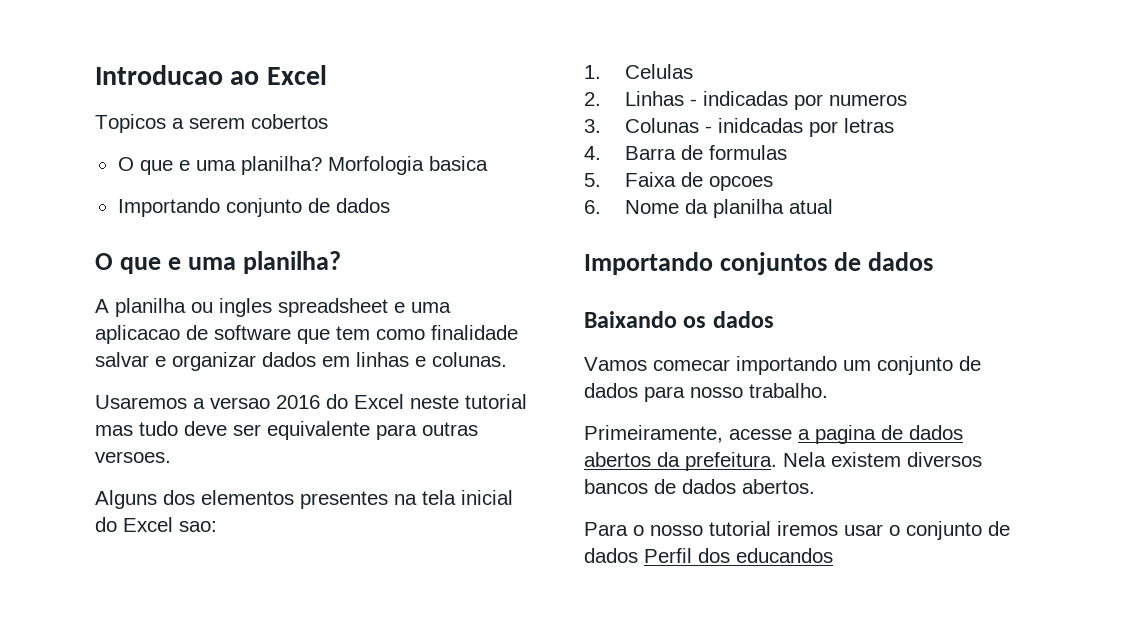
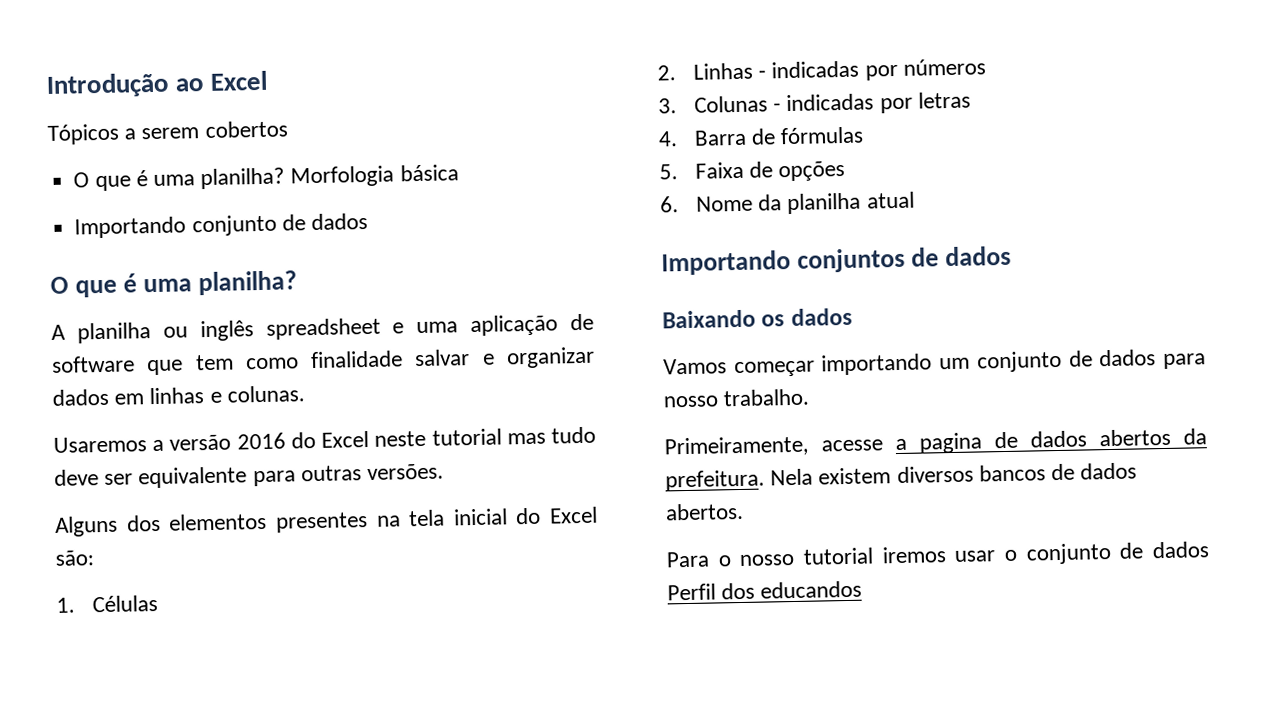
- Introducao ao Excel
+ Introdução ao Excel
- Topicos a serem cobertos
- O que e uma planilha?
+ Tópicos a serem cobertos
+ O que é uma planilha?
- Morfologia basica
+ Morfologia básica
  Importando conjunto de dados
- O que e uma planilha?
+ O que é uma planilha?
- A planilha ou ingles spreadsheet e uma aplicacao de software que tem como finalidade salvar e organizar dados em linhas e colunas.
+ A planilha ou inglês spreadsheet e uma aplicação de software que tem como finalidade salvar e organizar dados em linhas e colunas.
- Usaremos a versao 2016 do Excel neste tutorial mas tudo deve ser equivalente para outras versoes.
+ Usaremos a versão 2016 do Excel neste tutorial mas tudo deve ser equivalente para outras versões.
- Alguns dos elementos presentes na tela inicial do Excel sao:
+ Alguns dos elementos presentes na tela inicial do Excel são:
- 1. Celulas
+ 1. Células
- 2. Linhas - indicadas por numeros
+ 2. Linhas - indicadas por números
- 3. Colunas - inidcadas por letras
+ 3. Colunas - indicadas por letras
- 4. Barra de formulas
+ 4. Barra de fórmulas
- 5. Faixa de opcoes
+ 5. Faixa de opções
- Vamos comecar importando um conjunto de dados para nosso trabalho.
+ Vamos começar importando um conjunto de dados para nosso trabalho.

